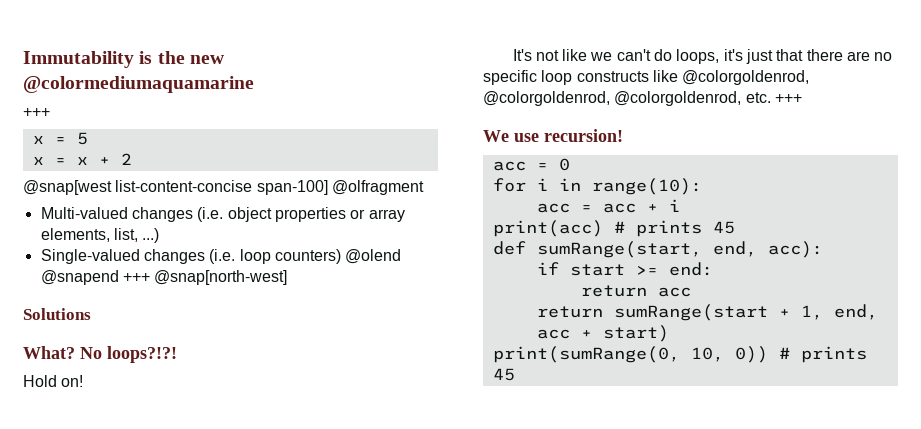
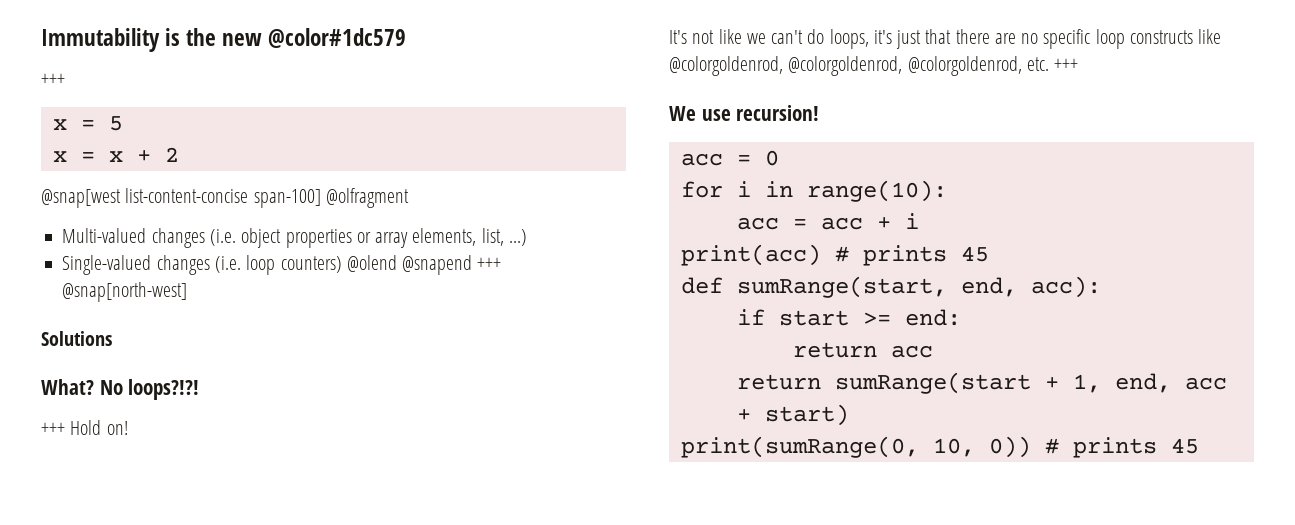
- Immutability is the new @colormediumaquamarine
+ Immutability is the new @color#1dc579
- Hold on!
+ +++ Hold on!

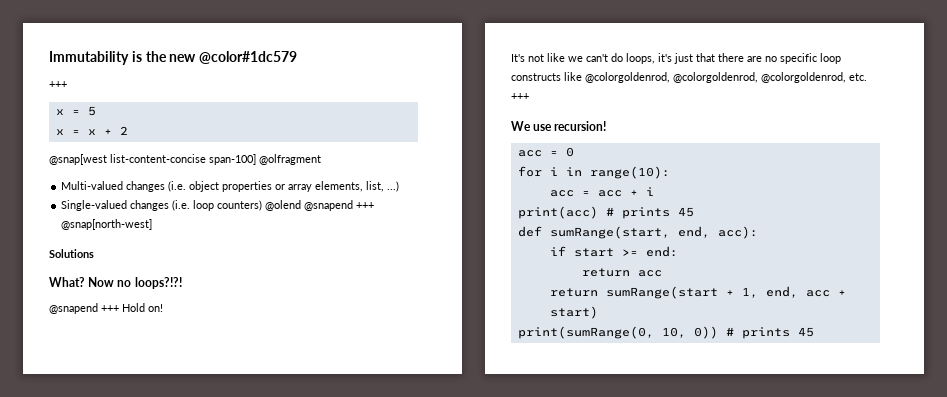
- No loops?!?!
+ Now no loops?!?!
- +++ Hold on!
+ @snapend +++ Hold on!

